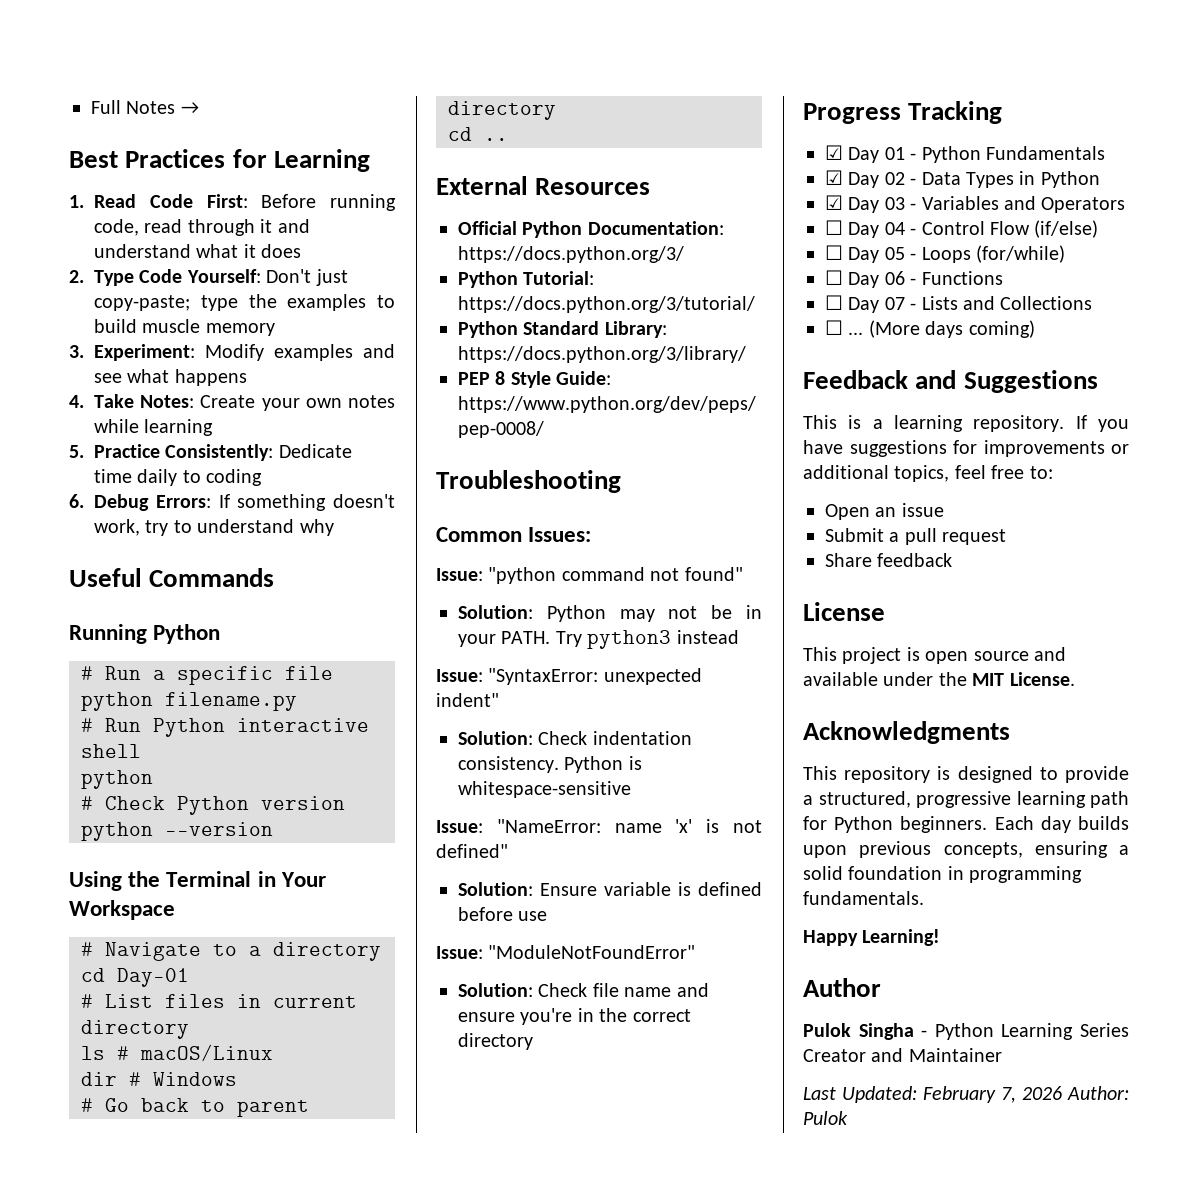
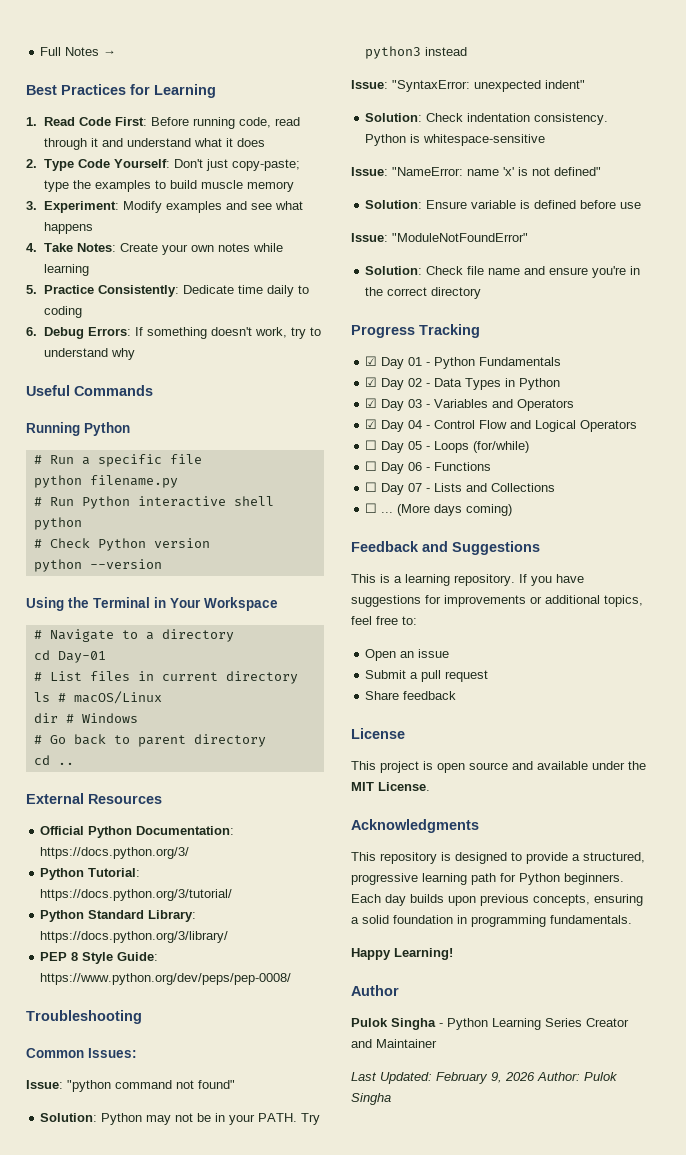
- ☐ Day 04 - Control Flow (if/else)
+ ☑ Day 04 - Control Flow and Logical Operators
- Last Updated: February 7, 2026 Author: Pulok
+ Last Updated: February 9, 2026 Author: Pulok Singha

